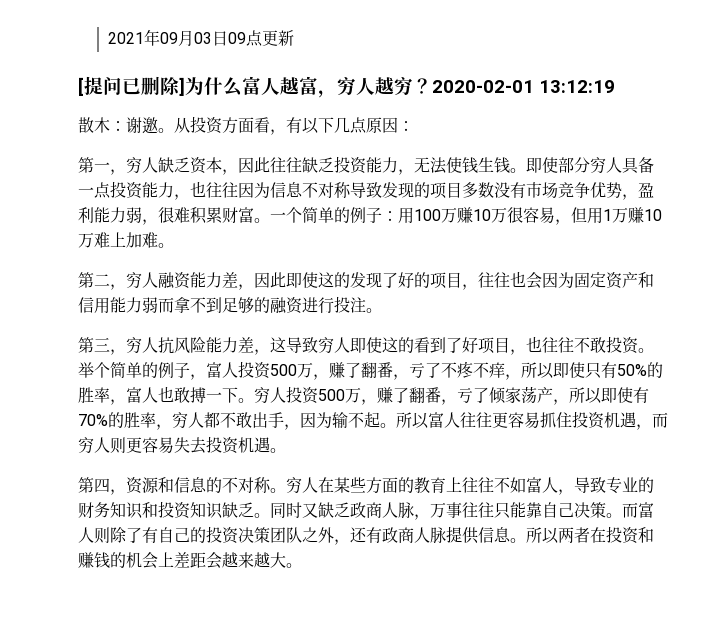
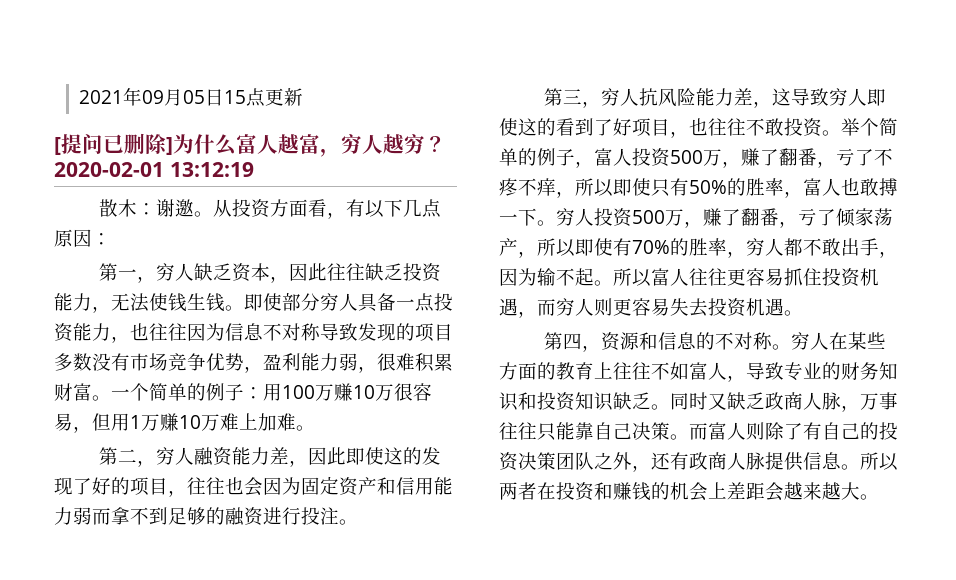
- 2021年09月03日09点更新
+ 2021年09月05日15点更新

